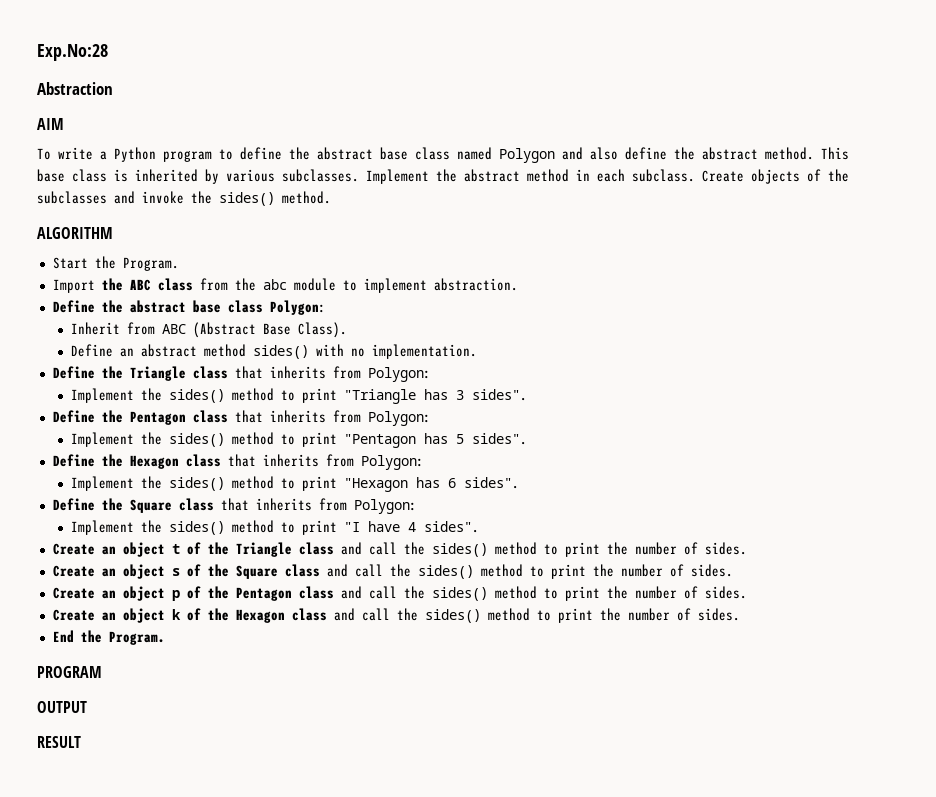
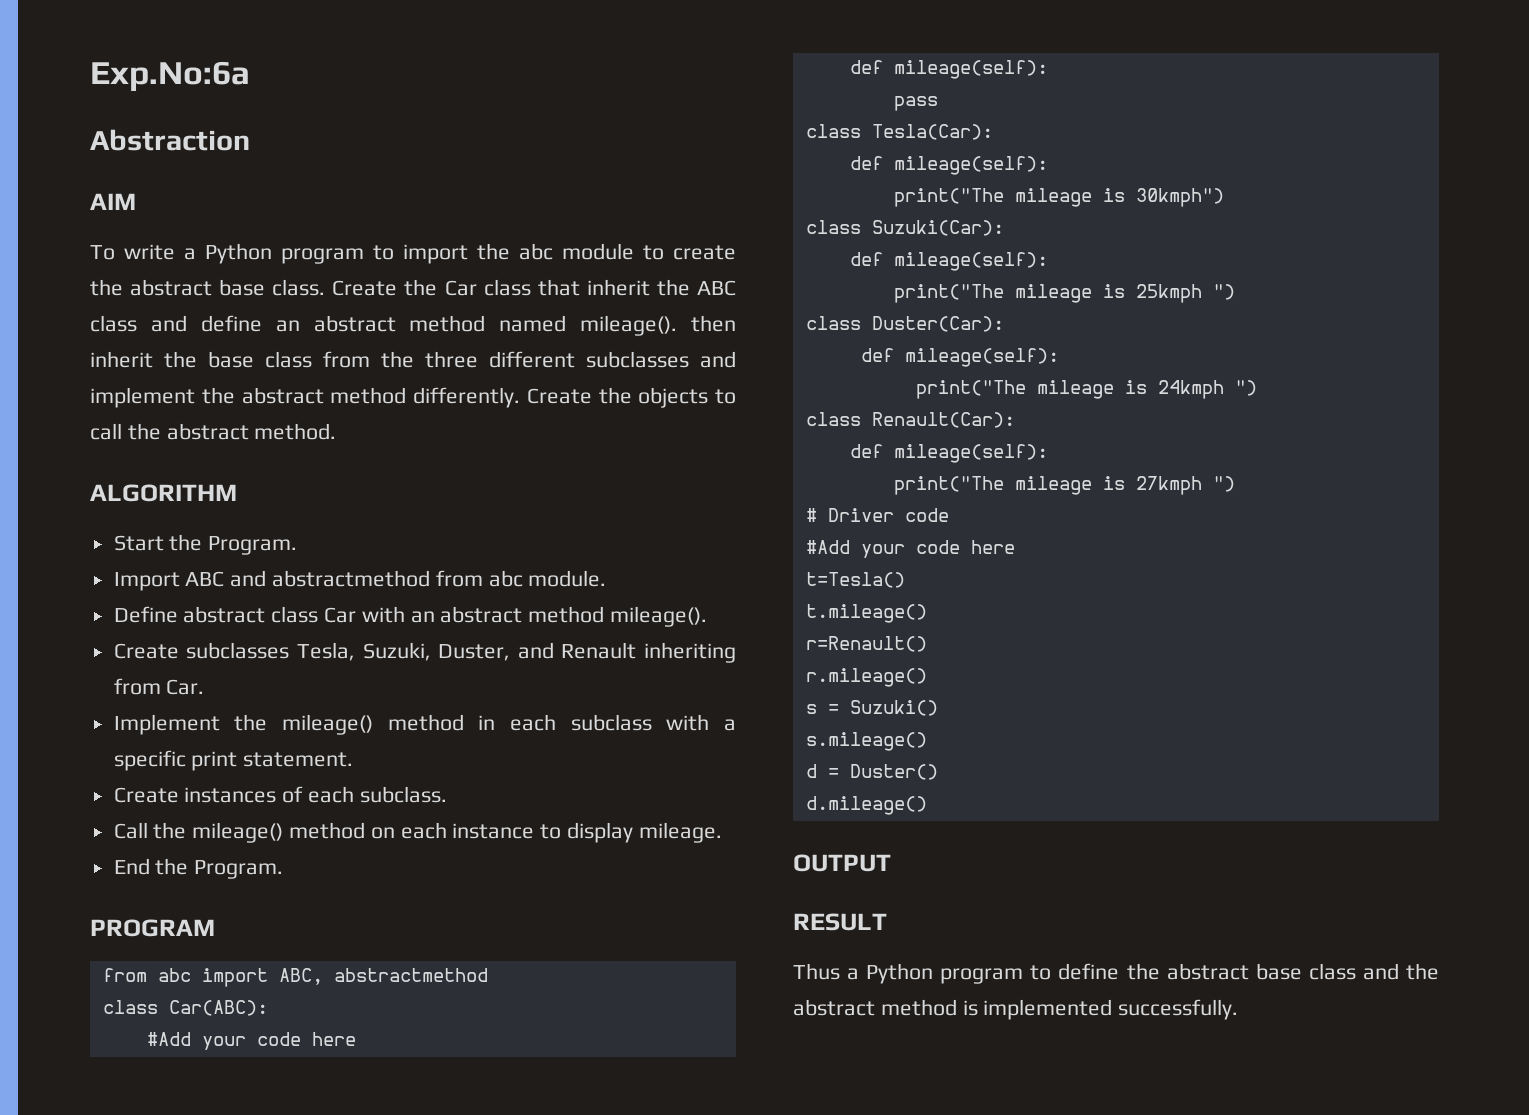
- Exp.No:28
+ Exp.No:6a
- To write a Python program to define the abstract base class named Polygon and also define the abstract method. This base class is inherited by various subclasses. Implement the abstract method in each subclass. Create objects of the subclasses and invoke the sides() method.
+ To write a Python program to import the abc module to create the abstract base class. Create the Car class that inherit the ABC class and define an abstract method named mileage(). then inherit the base class from the three different subclasses and implement the abstract method differently. Create the objects to call the abstract method.
- Import the ABC class from the abc module to implement abstraction.
- Define the abstract base class Polygon:
- Inherit from ABC (Abstract Base Class).
- Define an abstract method sides() with no implementation.
- Define the Triangle class that inherits from Polygon:
- Implement the sides() method to print "Triangle has 3 sides".
- Define the Pentagon class that inherits from Polygon:
- Implement the sides() method to print "Pentagon has 5 sides".
- Define the Hexagon class that inherits from Polygon:
- Implement the sides() method to print "Hexagon has 6 sides".
- Define the Square class that inherits from Polygon:
- Implement the sides() method to print "I have 4 sides".
- Create an object t of the Triangle class and call the sides() method to print the number of sides.
- Create an object s of the Square class and call the sides() method to print the number of sides.
- Create an object p of the Pentagon class and call the sides() method to print the number of sides.
- Create an object k of the Hexagon class and call the sides() method to print the number of sides.
+ Import ABC and abstractmethod from abc module.
+ Define abstract class Car with an abstract method mileage().
+ Create subclasses Tesla, Suzuki, Duster, and Renault inheriting from Car.
+ Implement the mileage() method in each subclass with a specific print statement.
+ Create instances of each subclass.
+ Call the mileage() method on each instance to display mileage.
  End the Program.
  PROGRAM
+ from abc import ABC, abstractmethod
+ class Car(ABC):
+ #Add your code here
+ def mileage(self):
+ pass
+ class Tesla(Car):
+ def mileage(self):
+ print("The mileage is 30kmph")
+ class Suzuki(Car):
+ def mileage(self):
+ print("The mileage is 25kmph ")
+ class Duster(Car):
+ def mileage(self):
+ print("The mileage is 24kmph ")
+ class Renault(Car):
+ def mileage(self):
+ print("The mileage is 27kmph ")
+ # Driver code
+ #Add your code here
+ t=Tesla()
+ t.mileage()
+ r=Renault()
+ r.mileage()
+ s = Suzuki()
+ s.mileage()
+ d = Duster()
+ d.mileage()
  OUTPUT
  RESULT
+ Thus a Python program to define the abstract base class and the abstract method is implemented successfully.

